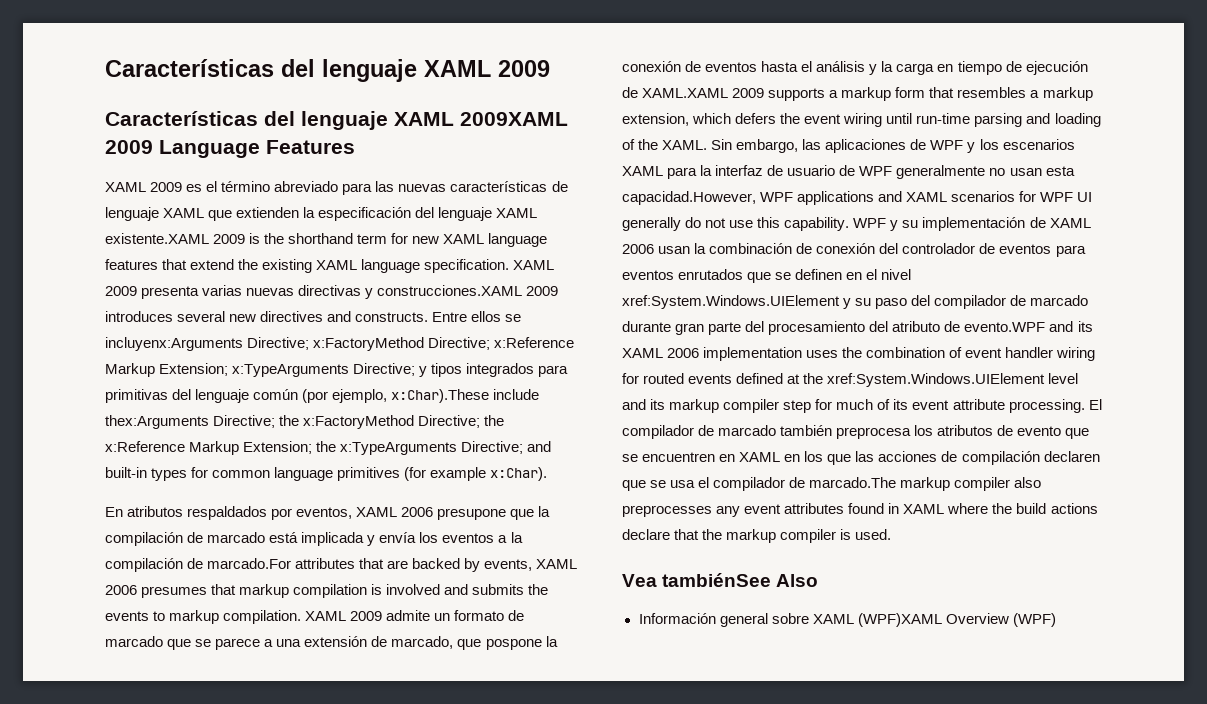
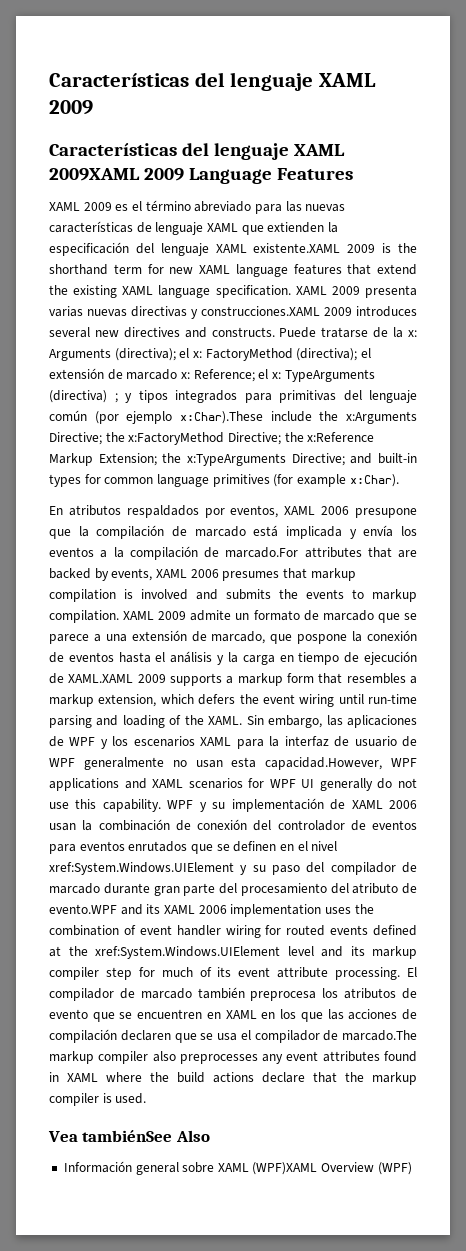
- Entre ellos se incluyenx:Arguments Directive; x:FactoryMethod Directive; x:Reference Markup Extension; x:TypeArguments Directive; y tipos integrados para primitivas del lenguaje común (por ejemplo, x:Char).These include thex:Arguments Directive; the x:FactoryMethod Directive; the x:Reference Markup Extension; the x:TypeArguments Directive; and built-in types for common language primitives (for example x:Char).
+ Puede tratarse de la x: Arguments (directiva); el x: FactoryMethod (directiva); el extensión de marcado x: Reference; el x: TypeArguments (directiva) ; y tipos integrados para primitivas del lenguaje común (por ejemplo x:Char).These include the x:Arguments Directive; the x:FactoryMethod Directive; the x:Reference Markup Extension; the x:TypeArguments Directive; and built-in types for common language primitives (for example x:Char).

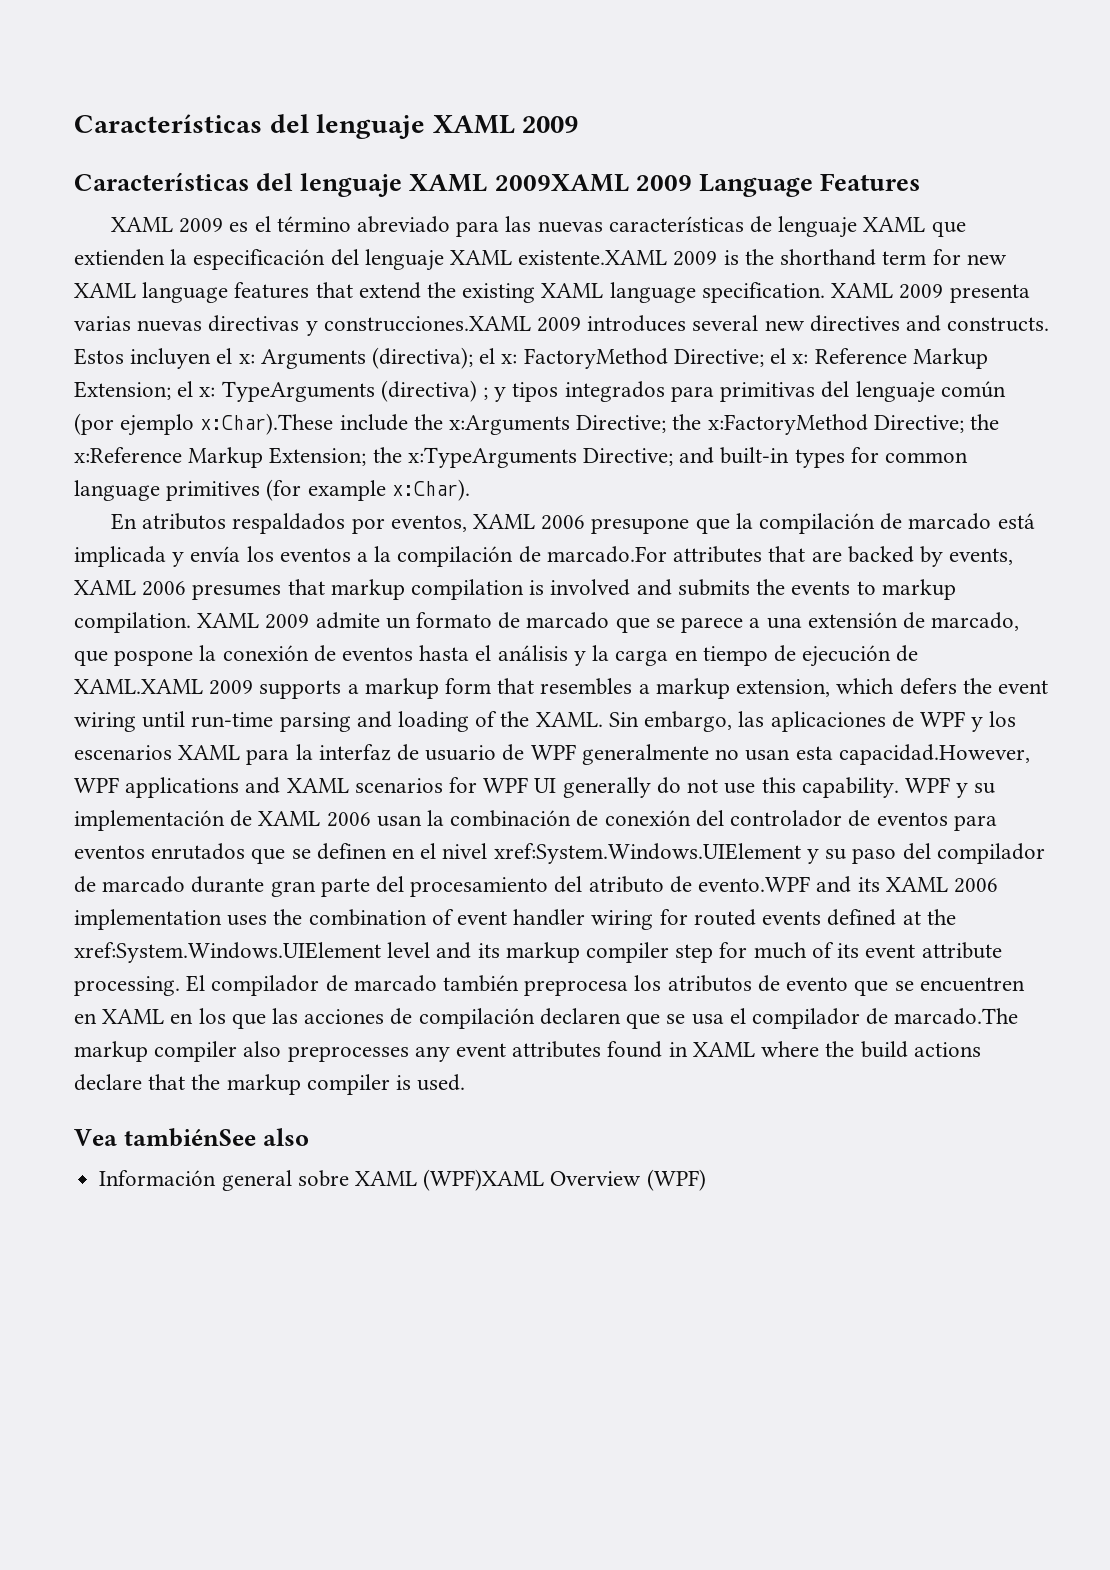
- Puede tratarse de la x: Arguments (directiva); el x: FactoryMethod (directiva); el extensión de marcado x: Reference; el x: TypeArguments (directiva) ; y tipos integrados para primitivas del lenguaje común (por ejemplo x:Char).These include the x:Arguments Directive; the x:FactoryMethod Directive; the x:Reference Markup Extension; the x:TypeArguments Directive; and built-in types for common language primitives (for example x:Char).
+ Estos incluyen el x: Arguments (directiva); el x: FactoryMethod Directive; el x: Reference Markup Extension; el x: TypeArguments (directiva) ; y tipos integrados para primitivas del lenguaje común (por ejemplo x:Char).These include the x:Arguments Directive; the x:FactoryMethod Directive; the x:Reference Markup Extension; the x:TypeArguments Directive; and built-in types for common language primitives (for example x:Char).
- Vea tambiénSee Also
+ Vea tambiénSee also

